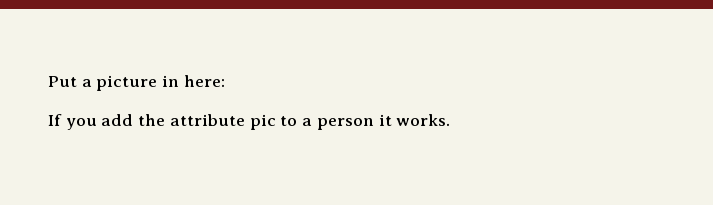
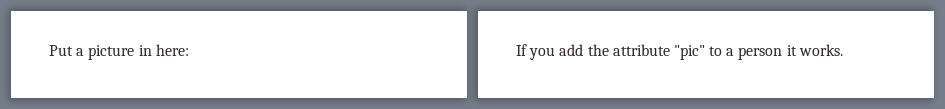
- If you add the attribute pic to a person it works.
+ If you add the attribute "pic" to a person it works.

